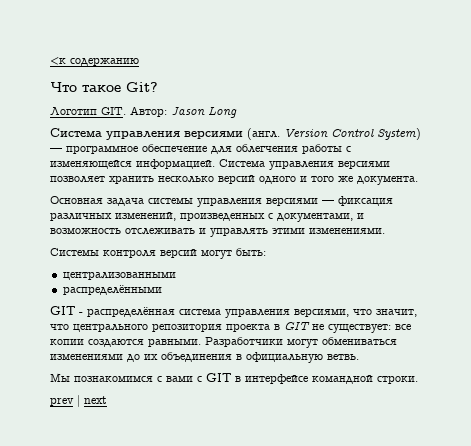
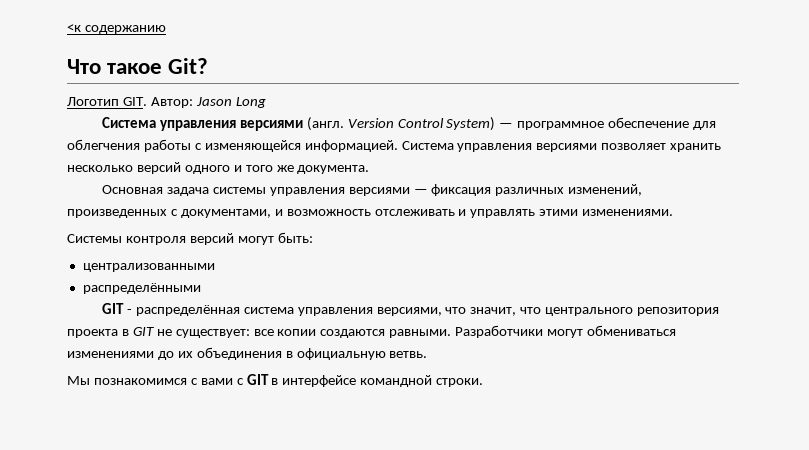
- prev | next

